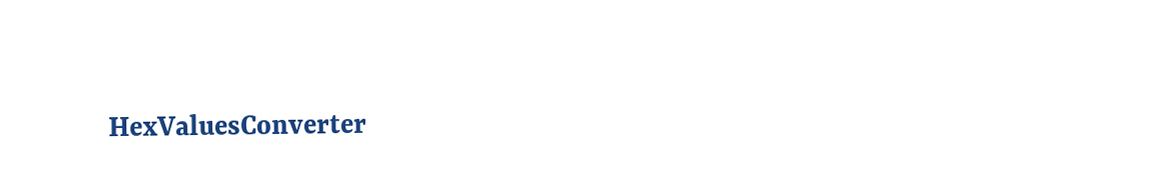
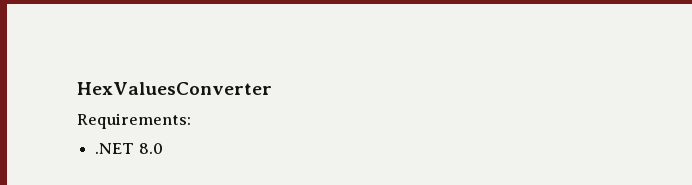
+ Requirements:
+ .NET 8.0

